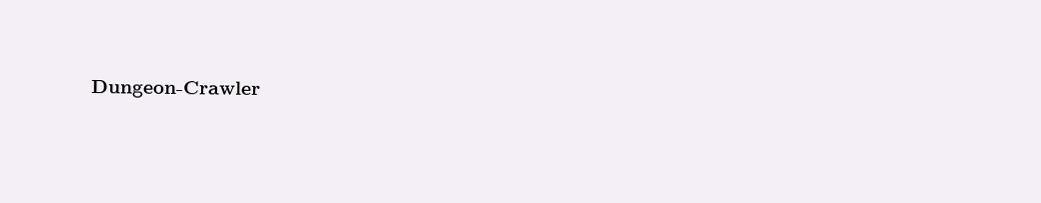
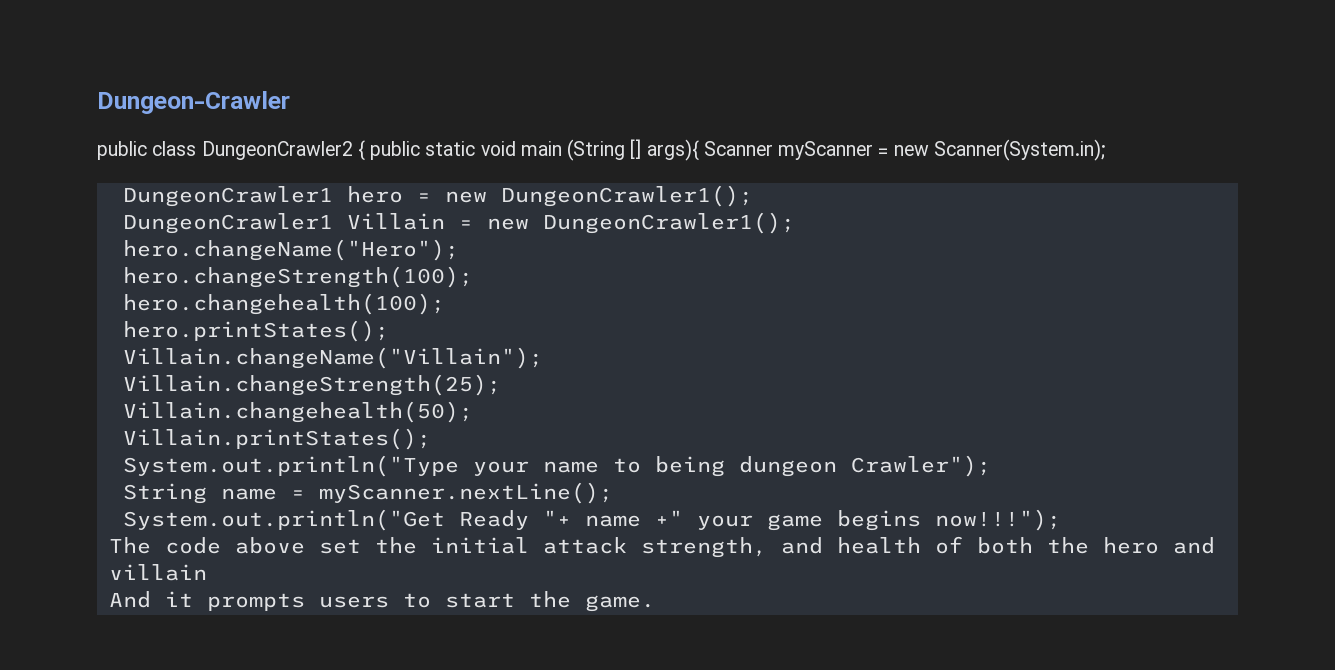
+ public class DungeonCrawler2 { public static void main (String [] args){ Scanner myScanner = new Scanner(System.in);
+ DungeonCrawler1 hero = new DungeonCrawler1();
+ DungeonCrawler1 Villain = new DungeonCrawler1();
+ hero.changeName("Hero");
+ hero.changeStrength(100);
+ hero.changehealth(100);
+ hero.printStates();
+ Villain.changeName("Villain");
+ Villain.changeStrength(25);
+ Villain.changehealth(50);
+ Villain.printStates();
+ System.out.println("Type your name to being dungeon Crawler");
+ String name = myScanner.nextLine();
+ System.out.println("Get Ready "+ name +" your game begins now!!!");
+ The code above set the initial attack strength, and health of both the hero and villain
+ And it prompts users to start the game.

